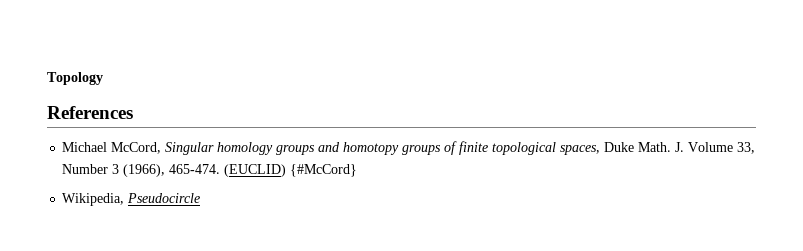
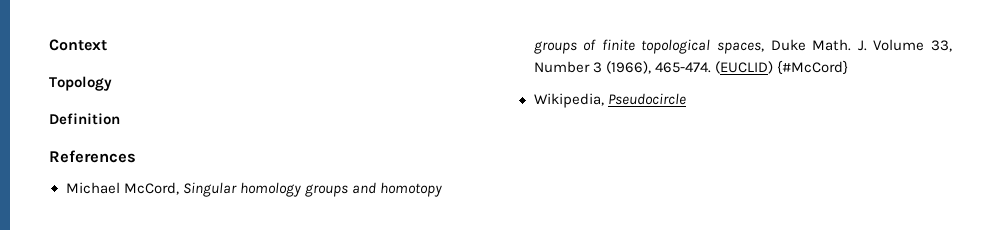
+ Context
+ Definition

